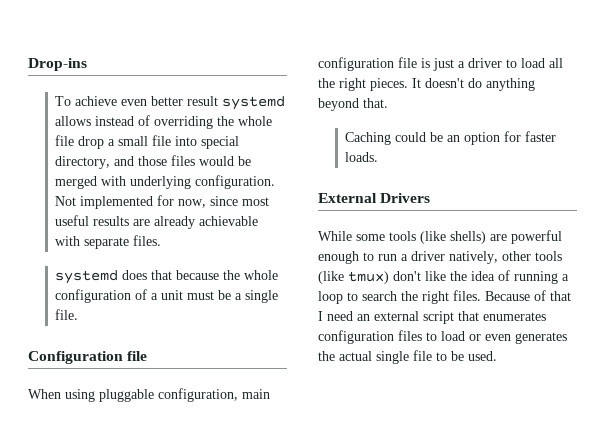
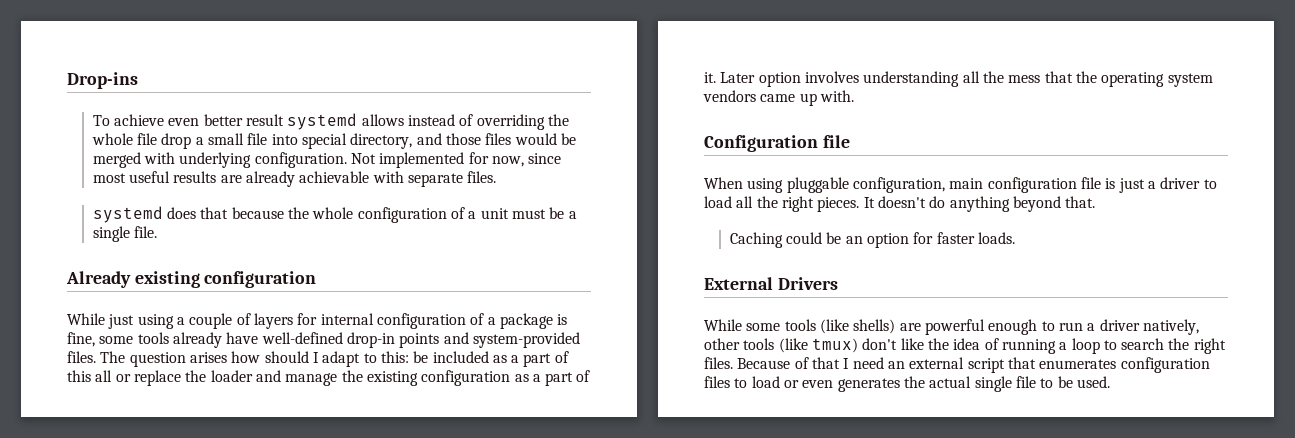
+ Already existing configuration
+ While just using a couple of layers for internal configuration of a package is fine, some tools already have well-defined drop-in points and system-provided files. The question arises how should I adapt to this: be included as a part of this all or replace the loader and manage the existing configuration as a part of it. Later option involves understanding all the mess that the operating system vendors came up with.

